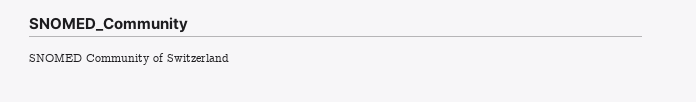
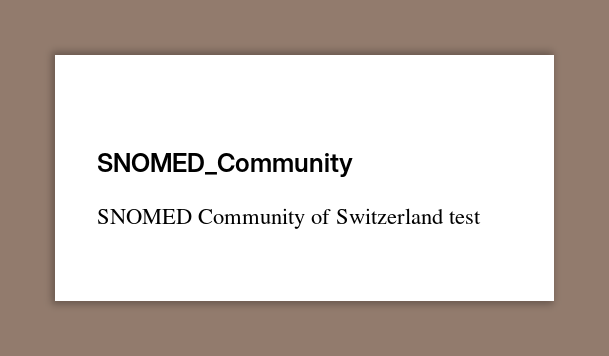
- SNOMED Community of Switzerland
+ SNOMED Community of Switzerland test

